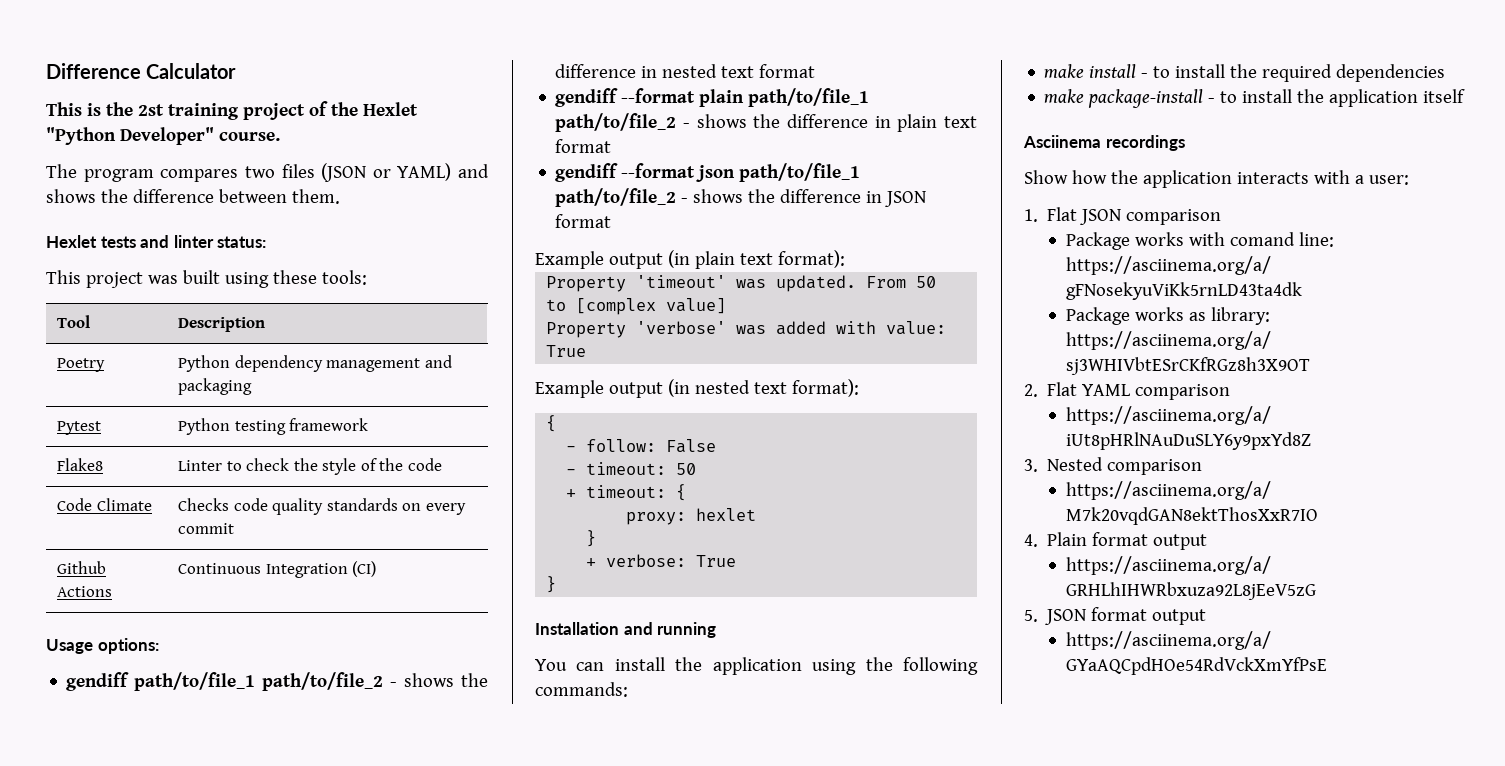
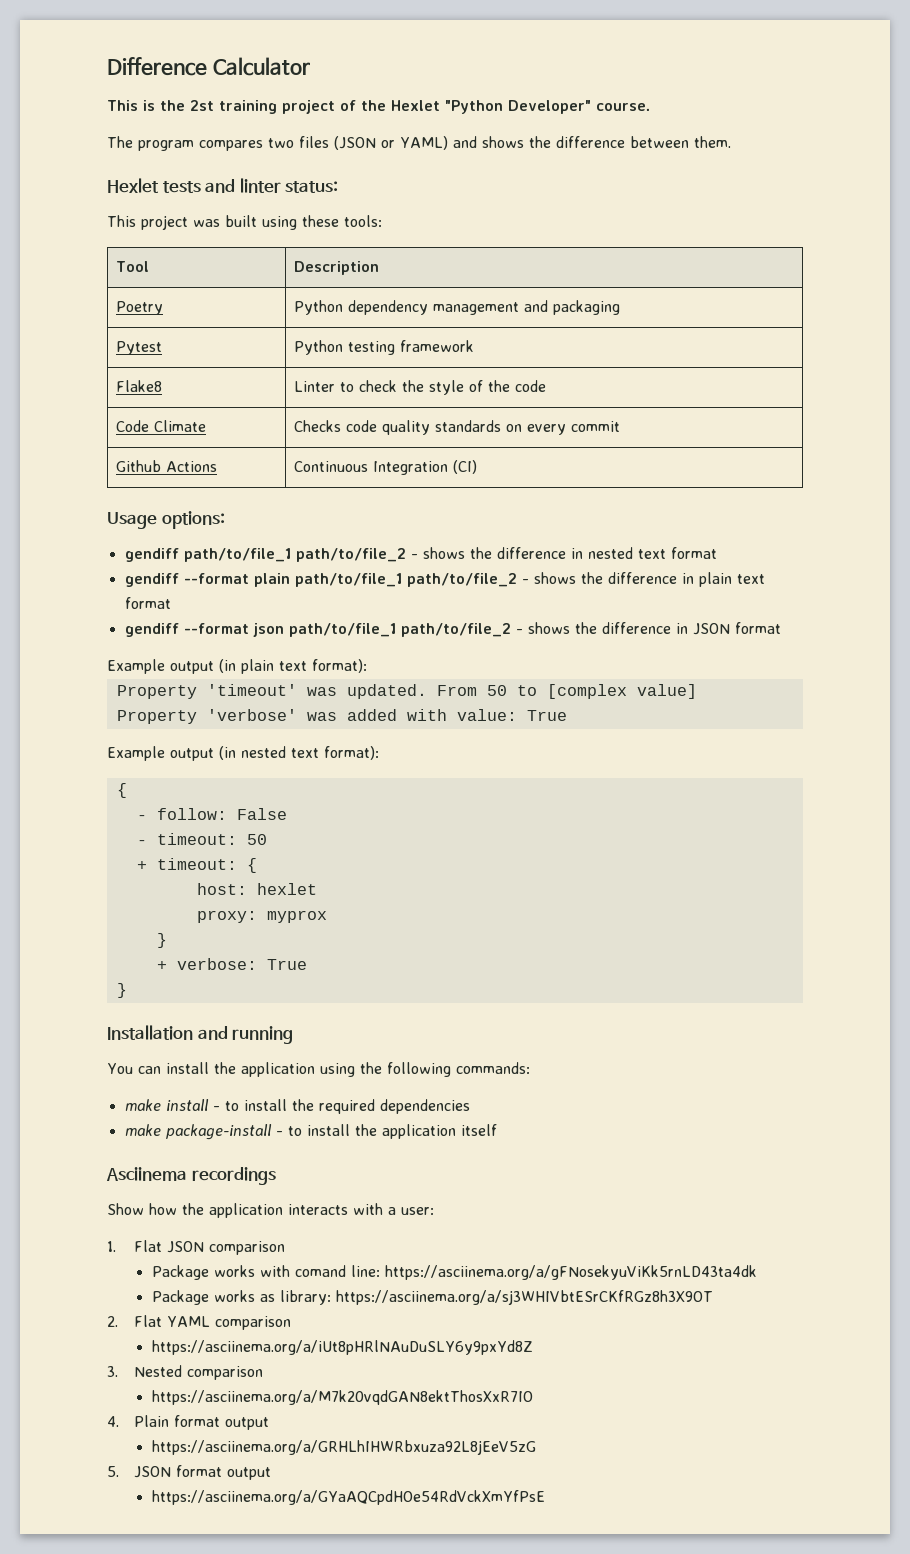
+ host: hexlet
- proxy: hexlet
+ proxy: myprox

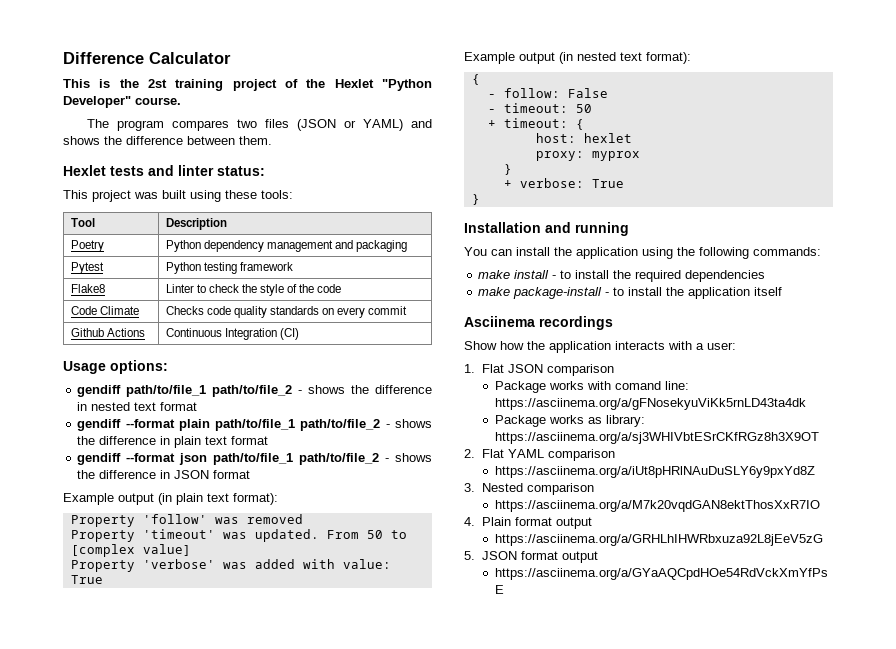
+ Property 'follow' was removed

